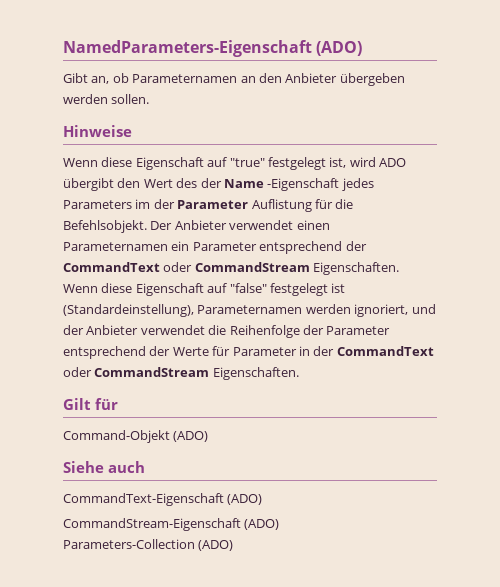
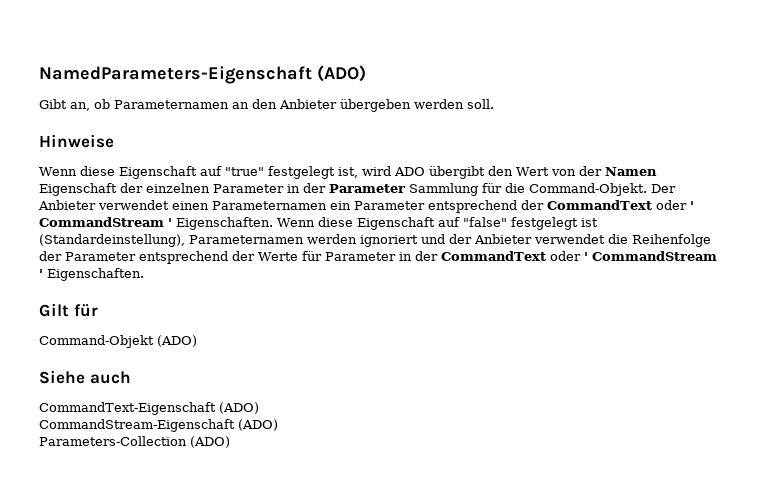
- Gibt an, ob Parameternamen an den Anbieter übergeben werden sollen.
+ Gibt an, ob Parameternamen an den Anbieter übergeben werden soll.
- Wenn diese Eigenschaft auf "true" festgelegt ist, wird ADO übergibt den Wert des der Name -Eigenschaft jedes Parameters im der Parameter Auflistung für die Befehlsobjekt.
+ Wenn diese Eigenschaft auf "true" festgelegt ist, wird ADO übergibt den Wert von der Namen Eigenschaft der einzelnen Parameter in der Parameter Sammlung für die Command-Objekt.
- Der Anbieter verwendet einen Parameternamen ein Parameter entsprechend der CommandText oder CommandStream Eigenschaften.
+ Der Anbieter verwendet einen Parameternamen ein Parameter entsprechend der CommandText oder ' CommandStream ' Eigenschaften.
- Wenn diese Eigenschaft auf "false" festgelegt ist (Standardeinstellung), Parameternamen werden ignoriert, und der Anbieter verwendet die Reihenfolge der Parameter entsprechend der Werte für Parameter in der CommandText oder CommandStream Eigenschaften.
+ Wenn diese Eigenschaft auf "false" festgelegt ist (Standardeinstellung), Parameternamen werden ignoriert und der Anbieter verwendet die Reihenfolge der Parameter entsprechend der Werte für Parameter in der CommandText oder ' CommandStream ' Eigenschaften.

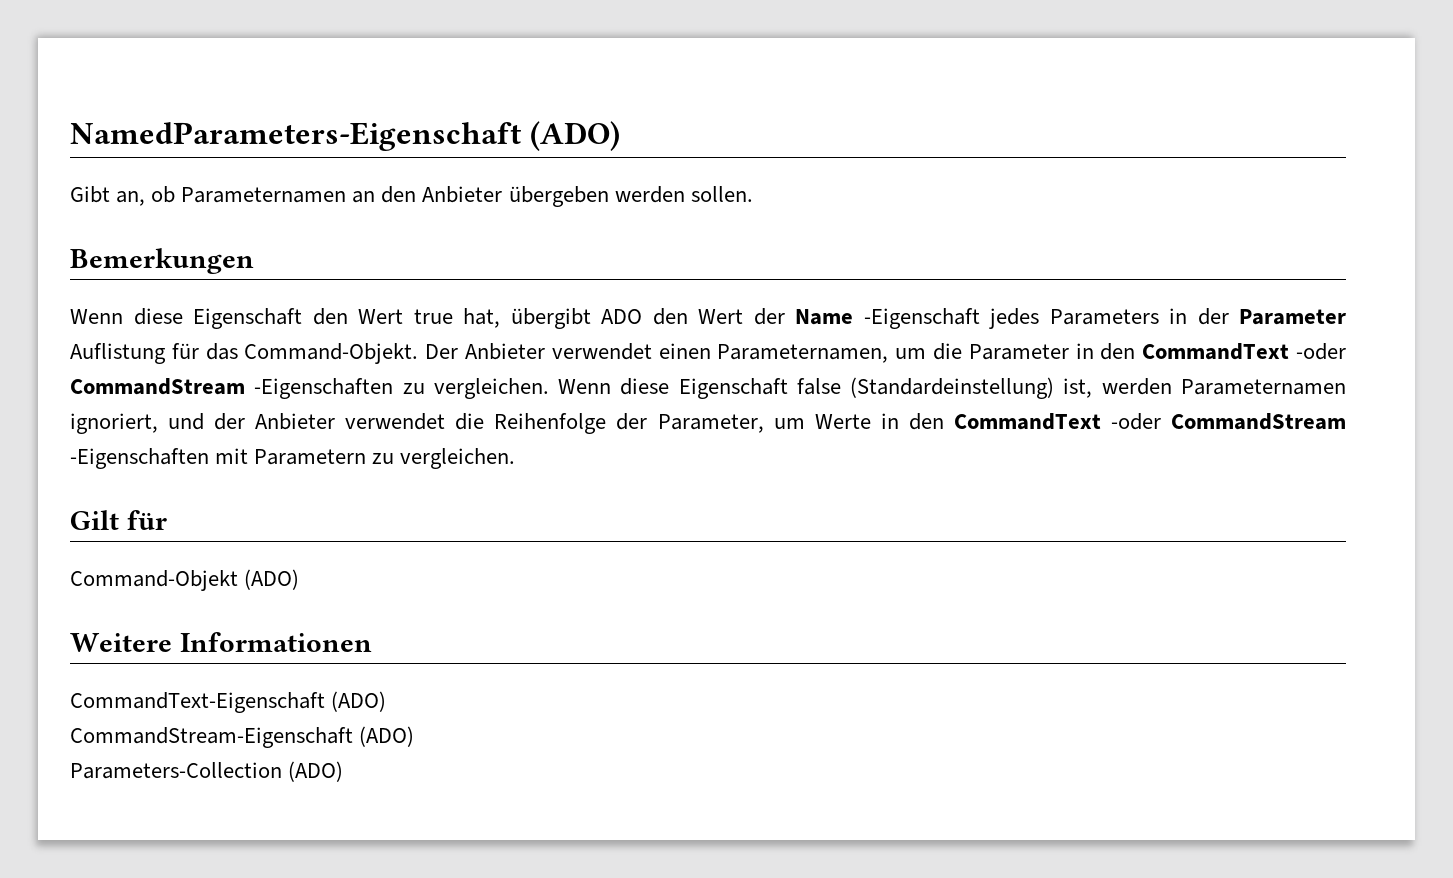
- Gibt an, ob Parameternamen an den Anbieter übergeben werden soll.
- Hinweise
- Wenn diese Eigenschaft auf "true" festgelegt ist, wird ADO übergibt den Wert von der Namen Eigenschaft der einzelnen Parameter in der Parameter Sammlung für die Command-Objekt.
+ Gibt an, ob Parameternamen an den Anbieter übergeben werden sollen.
+ Bemerkungen
+ Wenn diese Eigenschaft den Wert true hat, übergibt ADO den Wert der Name -Eigenschaft jedes Parameters in der Parameter Auflistung für das Command-Objekt.
- Der Anbieter verwendet einen Parameternamen ein Parameter entsprechend der CommandText oder ' CommandStream ' Eigenschaften. Wenn diese Eigenschaft auf "false" festgelegt ist (Standardeinstellung), Parameternamen werden ignoriert und der Anbieter verwendet die Reihenfolge der Parameter entsprechend der Werte für Parameter in der CommandText oder ' CommandStream ' Eigenschaften.
+ Der Anbieter verwendet einen Parameternamen, um die Parameter in den CommandText -oder CommandStream -Eigenschaften zu vergleichen. Wenn diese Eigenschaft false (Standardeinstellung) ist, werden Parameternamen ignoriert, und der Anbieter verwendet die Reihenfolge der Parameter, um Werte in den CommandText -oder CommandStream -Eigenschaften mit Parametern zu vergleichen.
- Siehe auch
+ Weitere Informationen

